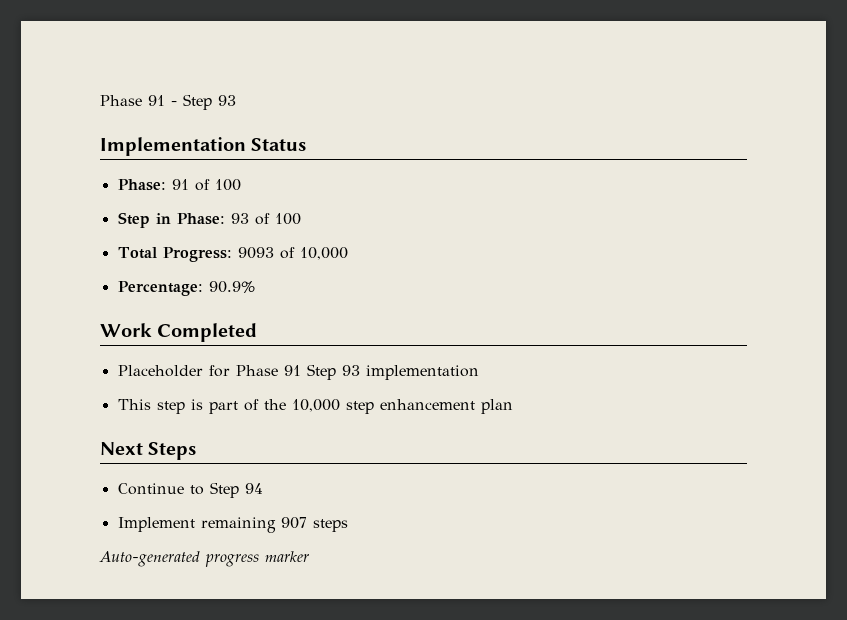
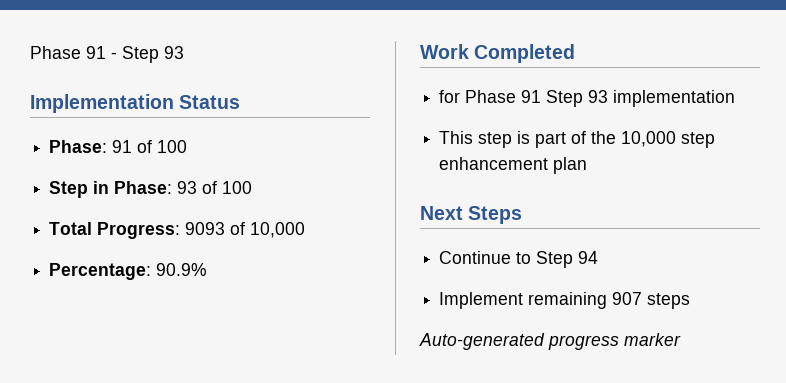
- Placeholder for Phase 91 Step 93 implementation
+ for Phase 91 Step 93 implementation

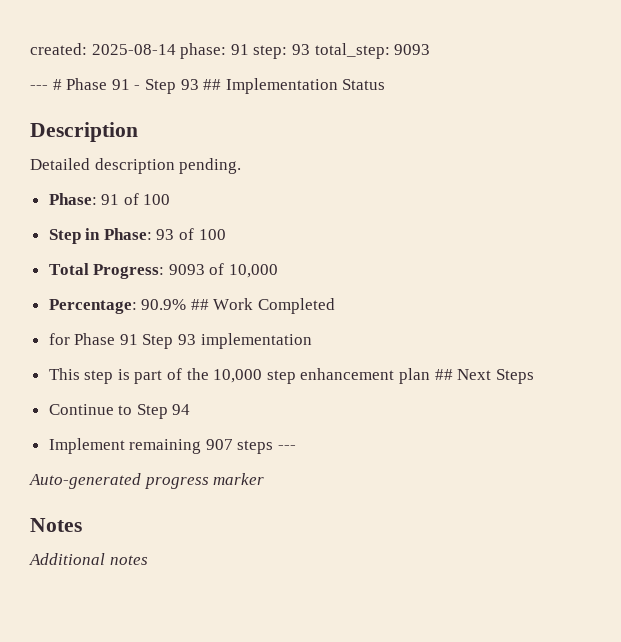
- Phase 91 - Step 93
- Implementation Status
+ created: 2025-08-14 phase: 91 step: 93 total_step: 9093
+ --- # Phase 91 - Step 93 ## Implementation Status
+ Description
+ Detailed description pending.
- Percentage: 90.9%
- Work Completed
+ Percentage: 90.9% ## Work Completed
- This step is part of the 10,000 step enhancement plan
- Next Steps
+ This step is part of the 10,000 step enhancement plan ## Next Steps
- Implement remaining 907 steps
+ Implement remaining 907 steps ---
+ Notes
+ Additional notes

